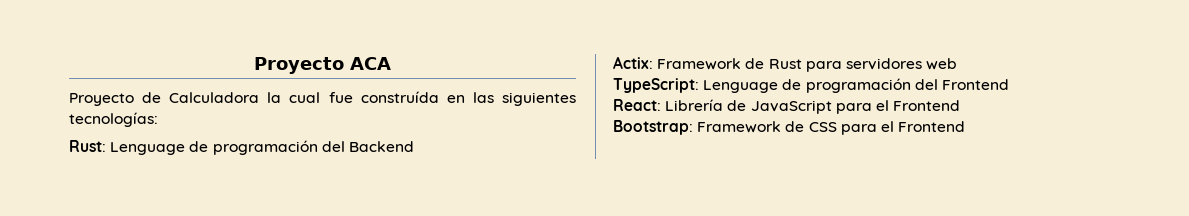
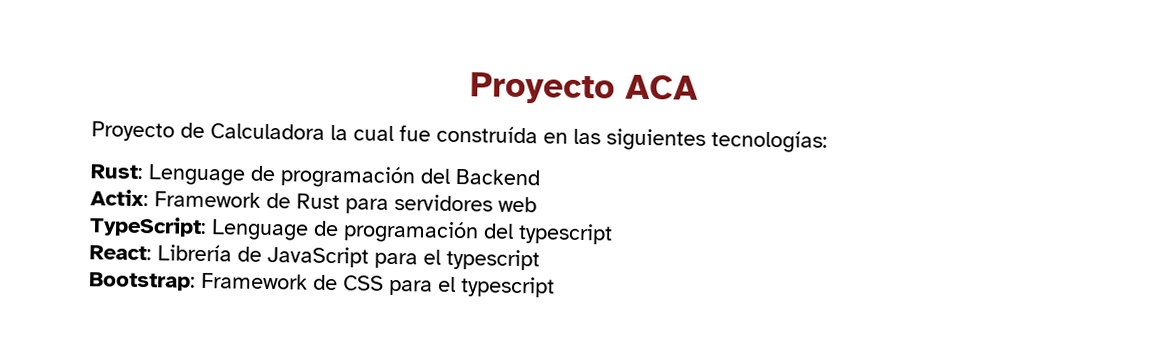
- TypeScript: Lenguage de programación del Frontend
+ TypeScript: Lenguage de programación del typescript
- React: Librería de JavaScript para el Frontend
+ React: Librería de JavaScript para el typescript
- Bootstrap: Framework de CSS para el Frontend
+ Bootstrap: Framework de CSS para el typescript

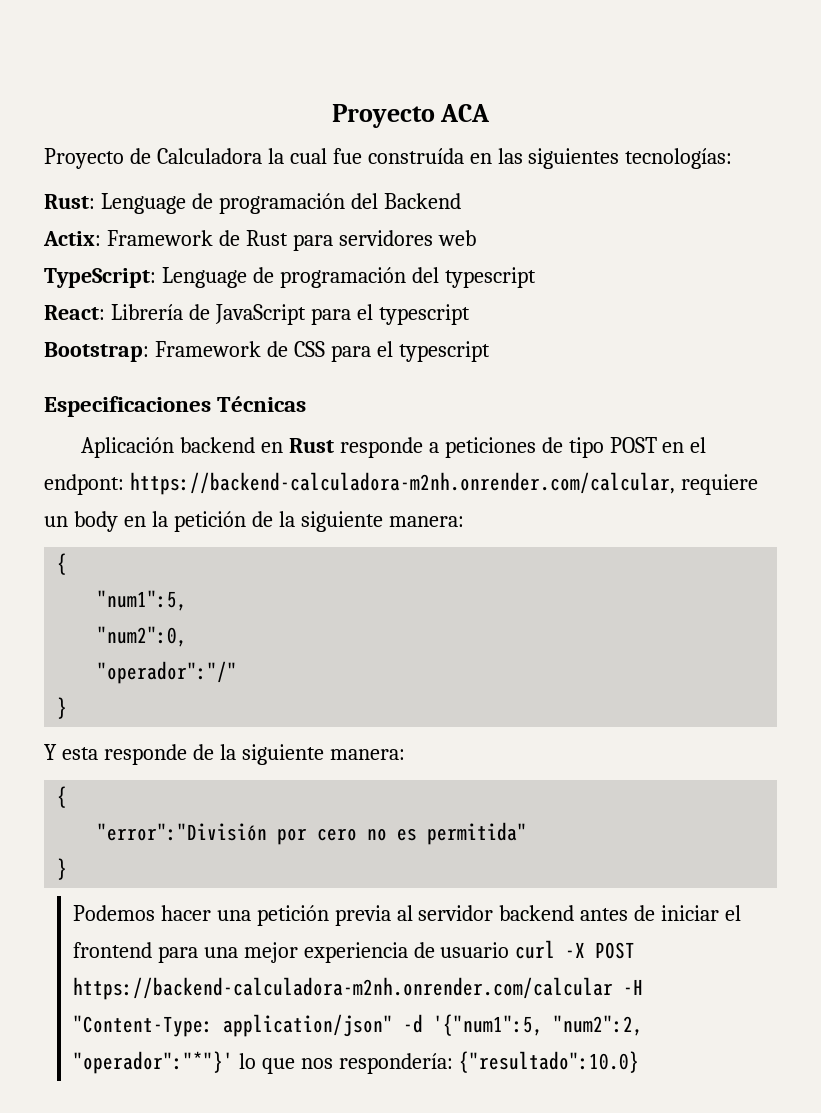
+ Especificaciones Técnicas
+ Aplicación backend en Rust responde a peticiones de tipo POST en el endpont: https://backend-calculadora-m2nh.onrender.com/calcular, requiere un body en la petición de la siguiente manera:
+ {
+ "num1":5,
+ "num2":0,
+ "operador":"/"
+ }
+ Y esta responde de la siguiente manera:
+ {
+ "error":"División por cero no es permitida"
+ }
+ Podemos hacer una petición previa al servidor backend antes de iniciar el frontend para una mejor experiencia de usuario curl -X POST https://backend-calculadora-m2nh.onrender.com/calcular -H "Content-Type: application/json" -d '{"num1":5, "num2":2, "operador":"*"}' lo que nos respondería: {"resultado":10.0}

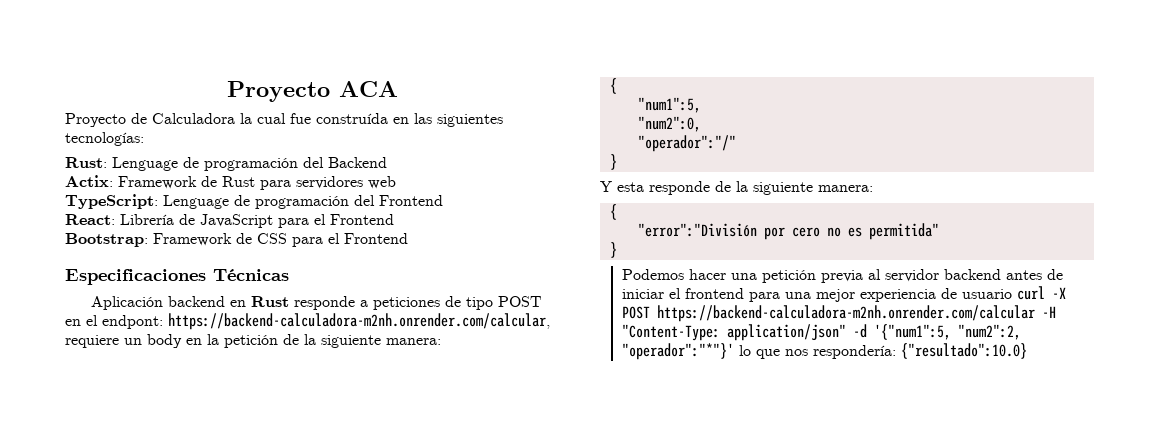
- TypeScript: Lenguage de programación del typescript
+ TypeScript: Lenguage de programación del Frontend
- React: Librería de JavaScript para el typescript
+ React: Librería de JavaScript para el Frontend
- Bootstrap: Framework de CSS para el typescript
+ Bootstrap: Framework de CSS para el Frontend

